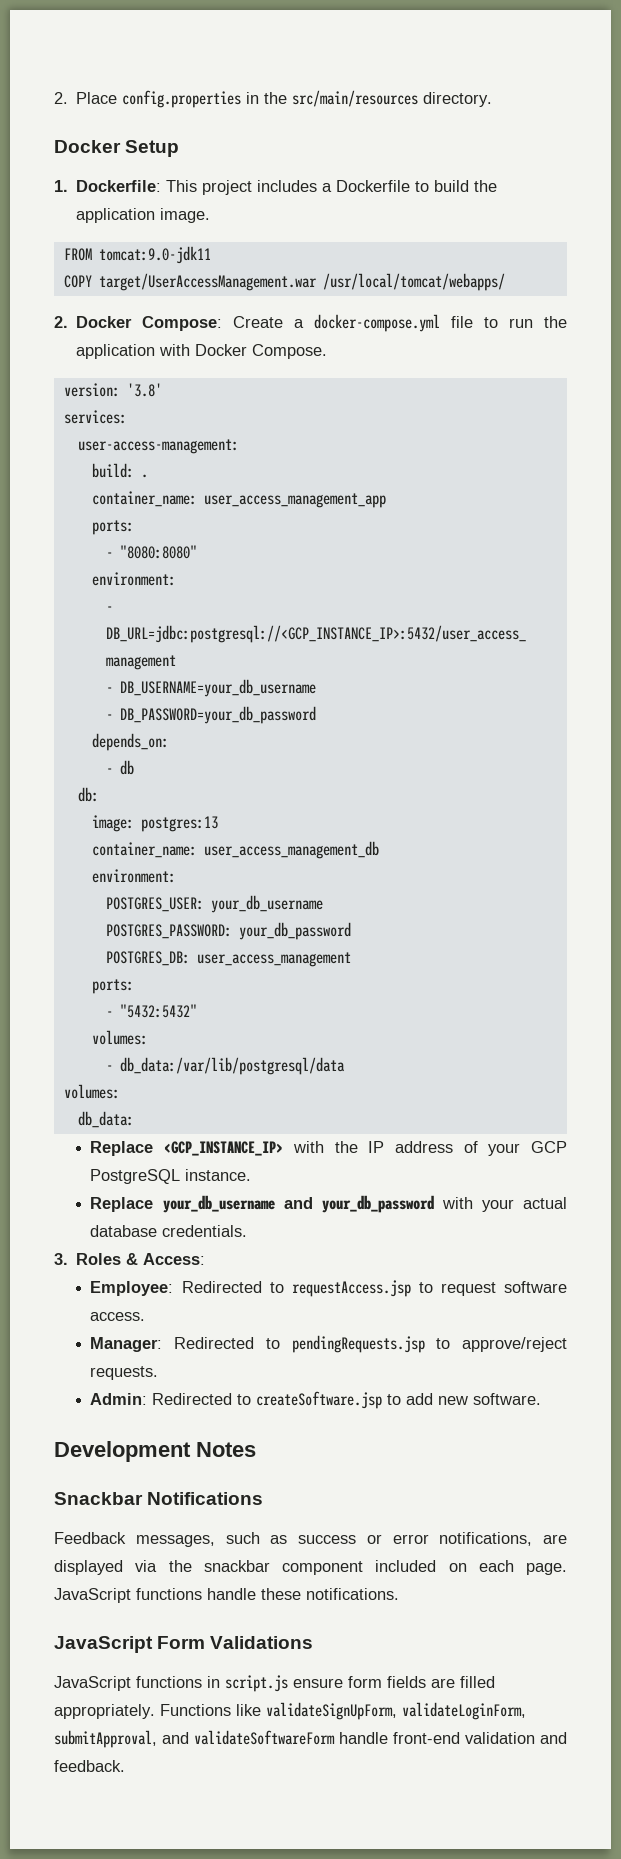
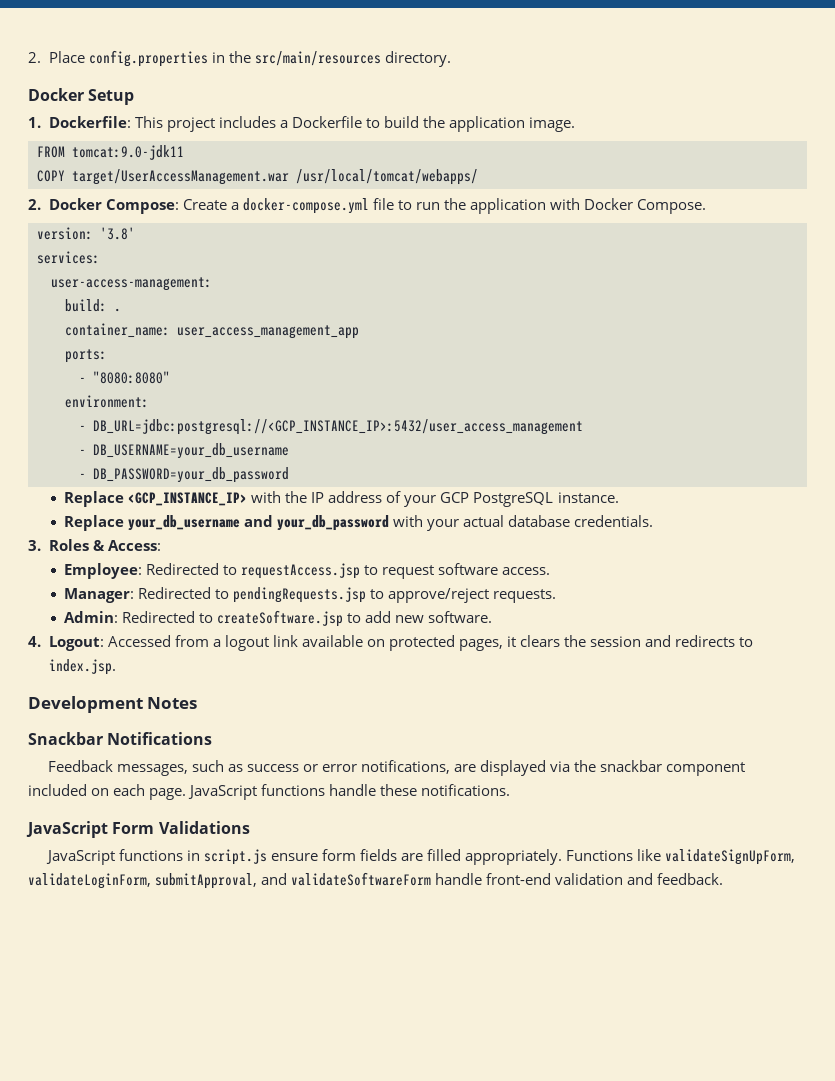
- depends_on:
- - db
- db:
- image: postgres:13
- container_name: user_access_management_db
- environment:
- POSTGRES_USER: your_db_username
- POSTGRES_PASSWORD: your_db_password
- POSTGRES_DB: user_access_management
- ports:
- - "5432:5432"
- volumes:
- - db_data:/var/lib/postgresql/data
- volumes:
- db_data:
+ 4. Logout: Accessed from a logout link available on protected pages, it clears the session and redirects to index.jsp.

